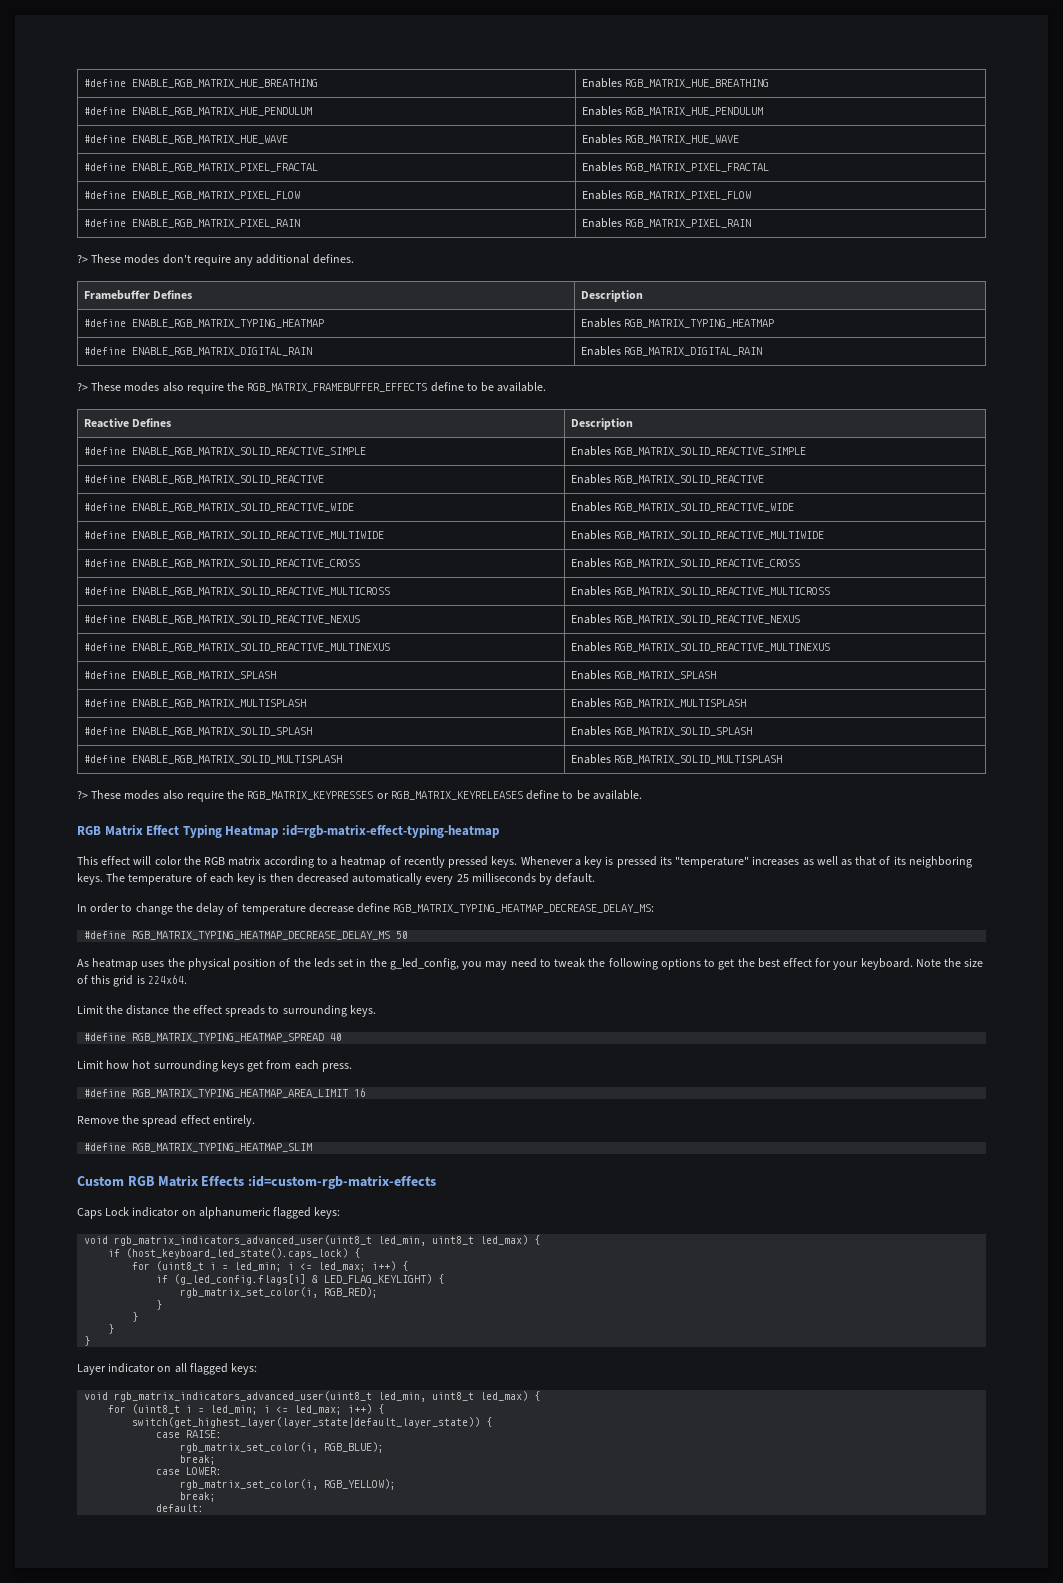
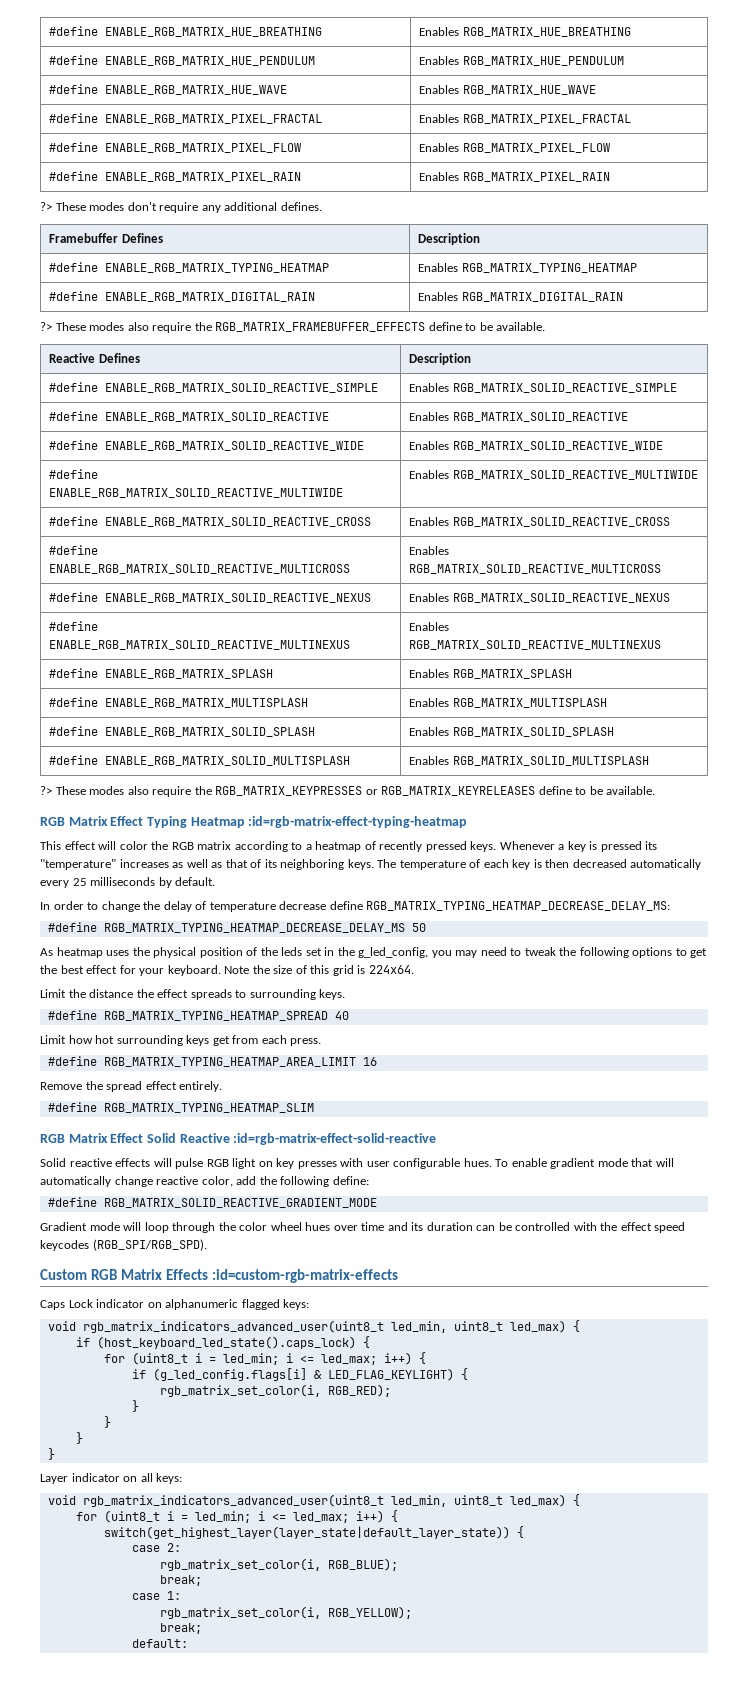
+ RGB Matrix Effect Solid Reactive :id=rgb-matrix-effect-solid-reactive
+ Solid reactive effects will pulse RGB light on key presses with user configurable hues. To enable gradient mode that will automatically change reactive color, add the following define:
+ #define RGB_MATRIX_SOLID_REACTIVE_GRADIENT_MODE
+ Gradient mode will loop through the color wheel hues over time and its duration can be controlled with the effect speed keycodes (RGB_SPI/RGB_SPD).
- Layer indicator on all flagged keys:
+ Layer indicator on all keys:
- case RAISE:
+ case 2:
- case LOWER:
+ case 1:

